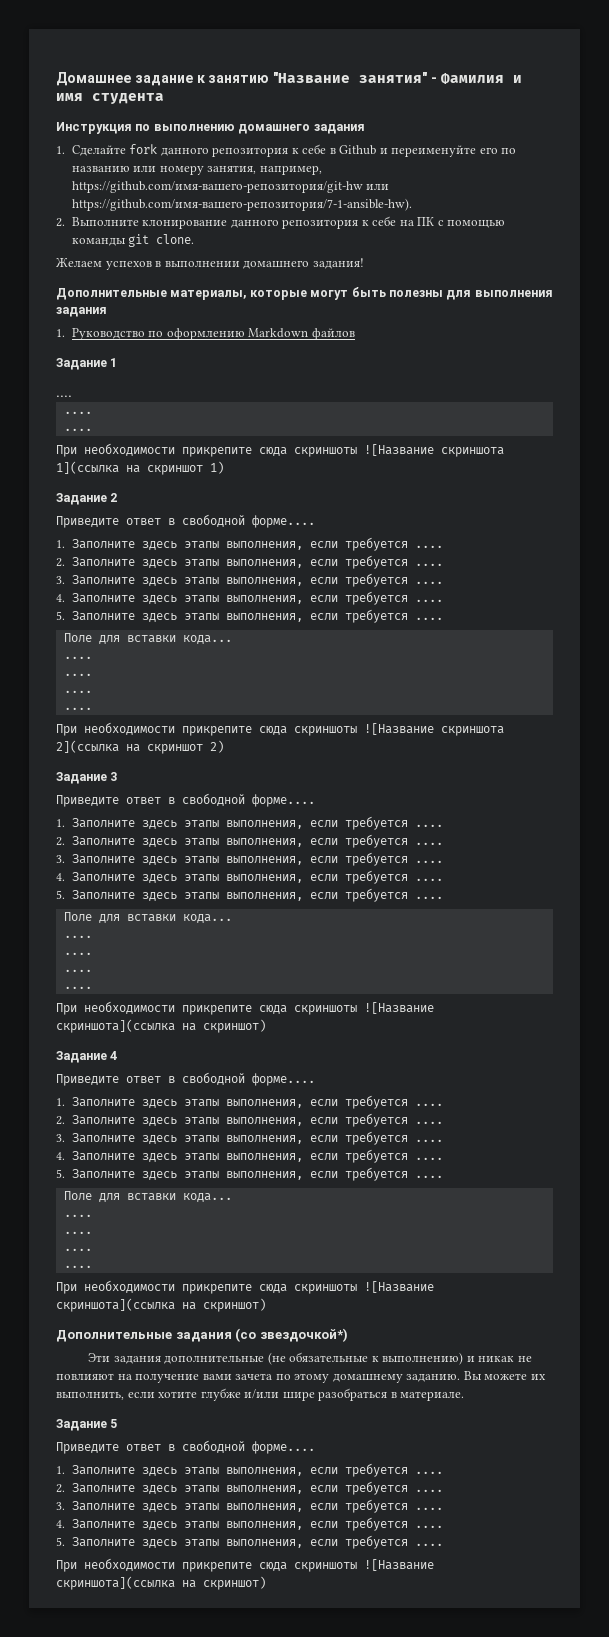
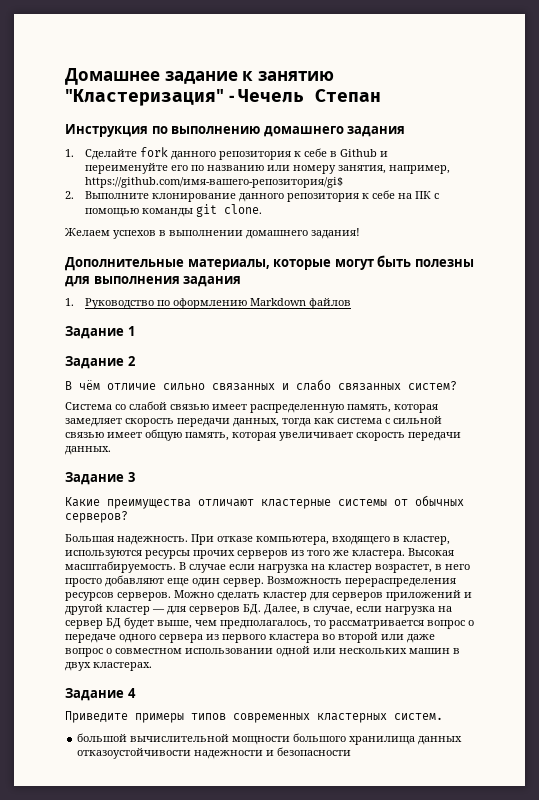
- Домашнее задание к занятию "Название занятия" - Фамилия и имя студента
+ Домашнее задание к занятию "Кластеризация" - Чечель Степан
- 1. Сделайте fork данного репозитория к себе в Github и переименуйте его по названию или номеру занятия, например, https://github.com/имя-вашего-репозитория/git-hw или https://github.com/имя-вашего-репозитория/7-1-ansible-hw).
+ 1. Сделайте fork данного репозитория к себе в Github и переименуйте его по названию или номеру занятия, например, https://github.com/имя-вашего-репозитория/gi$
  Задание 1
- ....
- ....
- ....
- При необходимости прикрепитe сюда скриншоты ![Название скриншота 1](ссылка на скриншот 1)
  Задание 2
- Приведите ответ в свободной форме....
- 1. Заполните здесь этапы выполнения, если требуется ....
- 2. Заполните здесь этапы выполнения, если требуется ....
- 3. Заполните здесь этапы выполнения, если требуется ....
- 4. Заполните здесь этапы выполнения, если требуется ....
- 5. Заполните здесь этапы выполнения, если требуется ....
- Поле для вставки кода...
- ....
- ....
- ....
- ....
- При необходимости прикрепитe сюда скриншоты ![Название скриншота 2](ссылка на скриншот 2)
+ В чём отличие сильно связанных и слабо связанных систем?
+ Система со слабой связью имеет распределенную память, которая замедляет скорость передачи данных, тогда как система с сильной связью имеет общую память, которая увеличивает скорость передачи данных.
  Задание 3
- Приведите ответ в свободной форме....
- 1. Заполните здесь этапы выполнения, если требуется ....
- 2. Заполните здесь этапы выполнения, если требуется ....
- 3. Заполните здесь этапы выполнения, если требуется ....
- 4. Заполните здесь этапы выполнения, если требуется ....
- 5. Заполните здесь этапы выполнения, если требуется ....
- Поле для вставки кода...
- ....
- ....
- ....
- ....
- При необходимости прикрепитe сюда скриншоты ![Название скриншота](ссылка на скриншот)
+ Какие преимущества отличают кластерные системы от обычных серверов?
+ Большая надежность. При отказе компьютера, входящего в кластер, используются ресурсы прочих серверов из того же кластера. Высокая масштабируемость. В случае если нагрузка на кластер возрастет, в него просто добавляют еще один сервер. Возможность перераспределения ресурсов серверов. Можно сделать кластер для серверов приложений и другой кластер — для серверов БД. Далее, в случае, если нагрузка на сервер БД будет выше, чем предполагалось, то рассматривается вопрос о передаче одного сервера из первого кластера во второй или даже вопрос о совместном использовании одной или нескольких машин в двух кластерах.
  Задание 4
- Приведите ответ в свободной форме....
- 1. Заполните здесь этапы выполнения, если требуется ....
- 2. Заполните здесь этапы выполнения, если требуется ....
- 3. Заполните здесь этапы выполнения, если требуется ....
- 4. Заполните здесь этапы выполнения, если требуется ....
- 5. Заполните здесь этапы выполнения, если требуется ....
- Поле для вставки кода...
- ....
- ....
- ....
- ....
- При необходимости прикрепитe сюда скриншоты ![Название скриншота](ссылка на скриншот)
- Дополнительные задания (со звездочкой*)
- Эти задания дополнительные (не обязательные к выполнению) и никак не повлияют на получение вами зачета по этому домашнему заданию. Вы можете их выполнить, если хотите глубже и/или шире разобраться в материале.
- Задание 5
- Приведите ответ в свободной форме....
- 1. Заполните здесь этапы выполнения, если требуется ....
- 2. Заполните здесь этапы выполнения, если требуется ....
- 3. Заполните здесь этапы выполнения, если требуется ....
- 4. Заполните здесь этапы выполнения, если требуется ....
- 5. Заполните здесь этапы выполнения, если требуется ....
- При необходимости прикрепитe сюда скриншоты ![Название скриншота](ссылка на скриншот)
+ Приведите примеры типов современных кластерных систем.
+ большой вычислительной мощности большого хранилища данных отказоустойчивости надежности и безопасности

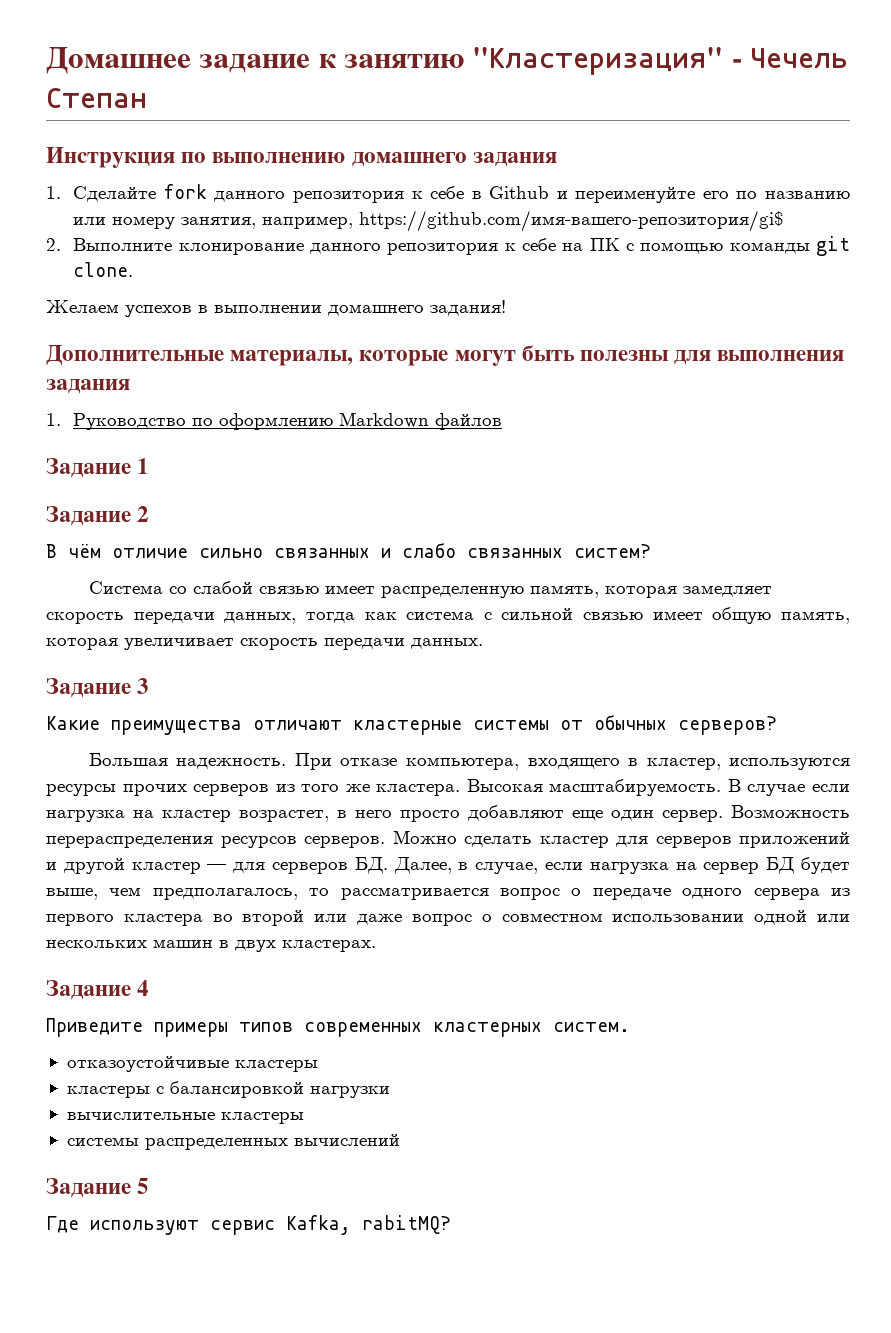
- большой вычислительной мощности большого хранилища данных отказоустойчивости надежности и безопасности
+ отказоустойчивые кластеры
+ кластеры с балансировкой нагрузки
+ вычислительные кластеры
+ системы распределенных вычислений
+ Задание 5
+ Где используют сервис Kafka, rabitMQ?

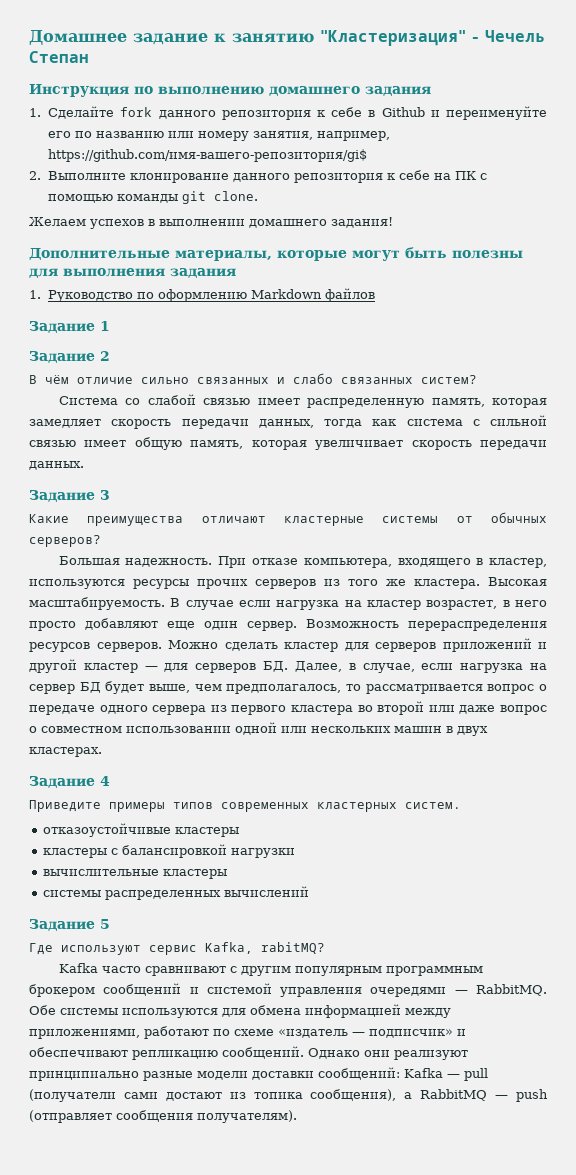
+ Kafka часто сравнивают с другим популярным программным брокером сообщений и системой управления очередями — RabbitMQ. Обе системы используются для обмена информацией между приложениями, работают по схеме «издатель — подписчик» и обеспечивают репликацию сообщений. Однако они реализуют принципиально разные модели доставки сообщений: Kafka — pull (получатели сами достают из топика сообщения), а RabbitMQ — push (отправляет сообщения получателям).

